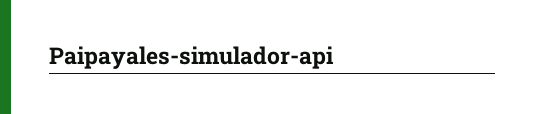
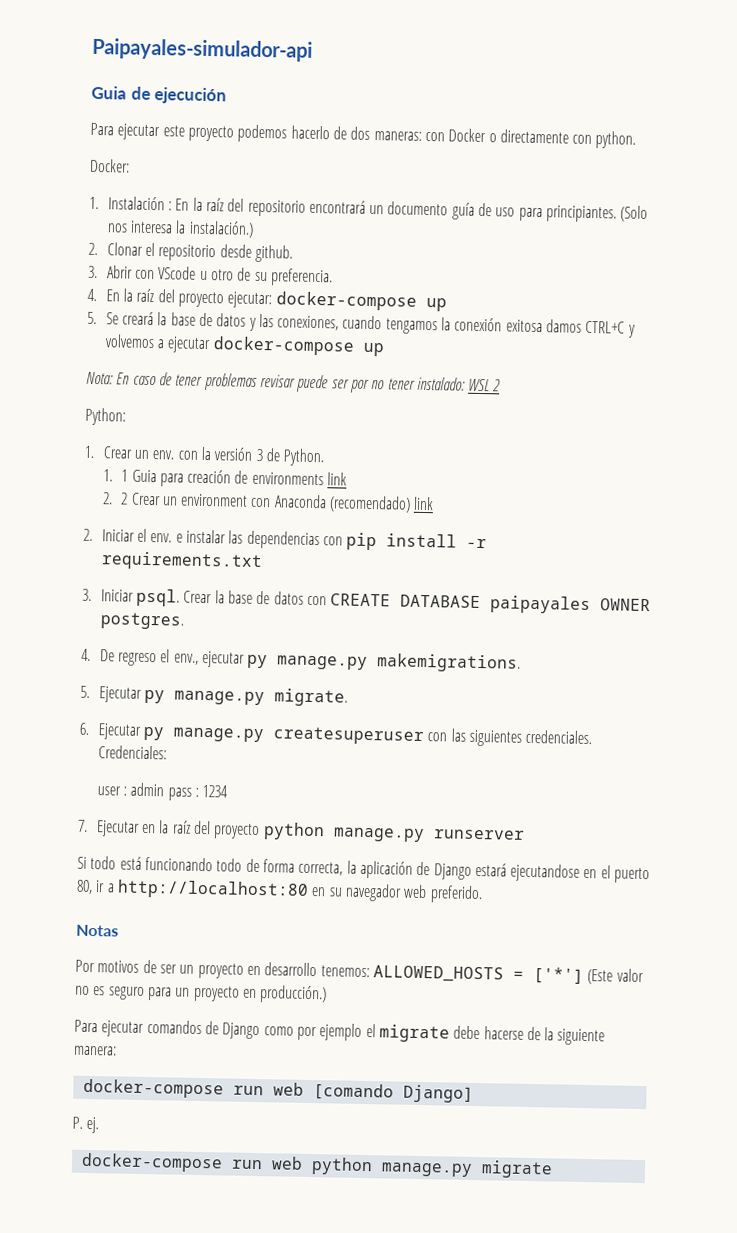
+ Guia de ejecución
+ Para ejecutar este proyecto podemos hacerlo de dos maneras: con Docker o directamente con python.
+ Docker:
+ 1. Instalación : En la raíz del repositorio encontrará un documento guía de uso para principiantes. (Solo nos interesa la instalación.)
+ 2. Clonar el repositorio desde github.
+ 3. Abrir con VScode u otro de su preferencia.
+ 4. En la raíz del proyecto ejecutar: docker-compose up
+ 5. Se creará la base de datos y las conexiones, cuando tengamos la conexión exitosa damos CTRL+C y volvemos a ejecutar docker-compose up
+ Nota: En caso de tener problemas revisar puede ser por no tener instalado: WSL 2
+ Python:
+ 1. Crear un env. con la versión 3 de Python.
+ 1. 1 Guia para creación de environments link
+ 2. 2 Crear un environment con Anaconda (recomendado) link
+ 2. Iniciar el env. e instalar las dependencias con pip install -r requirements.txt
+ 3. Iniciar psql. Crear la base de datos con CREATE DATABASE paipayales OWNER postgres.
+ 4. De regreso el env., ejecutar py manage.py makemigrations.
+ 5. Ejecutar py manage.py migrate.
+ 6. Ejecutar py manage.py createsuperuser con las siguientes credenciales. Credenciales:
+ user : admin pass : 1234
+ 7. Ejecutar en la raíz del proyecto python manage.py runserver
+ Si todo está funcionando todo de forma correcta, la aplicación de Django estará ejecutandose en el puerto 80, ir a http://localhost:80 en su navegador web preferido.
+ Notas
+ Por motivos de ser un proyecto en desarrollo tenemos: ALLOWED_HOSTS = ['*'] (Este valor no es seguro para un proyecto en producción.)
+ Para ejecutar comandos de Django como por ejemplo el migrate debe hacerse de la siguiente manera:
+ docker-compose run web [comando Django]
+ P. ej.
+ docker-compose run web python manage.py migrate

